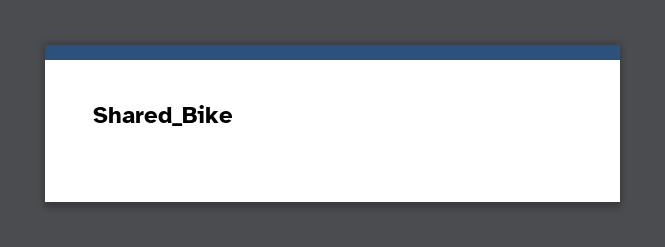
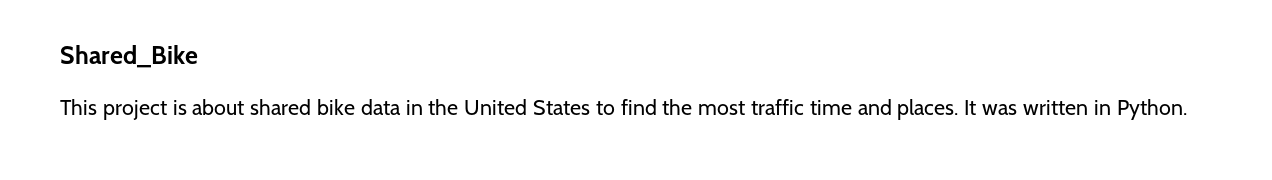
+ This project is about shared bike data in the United States to find the most traffic time and places. It was written in Python.

